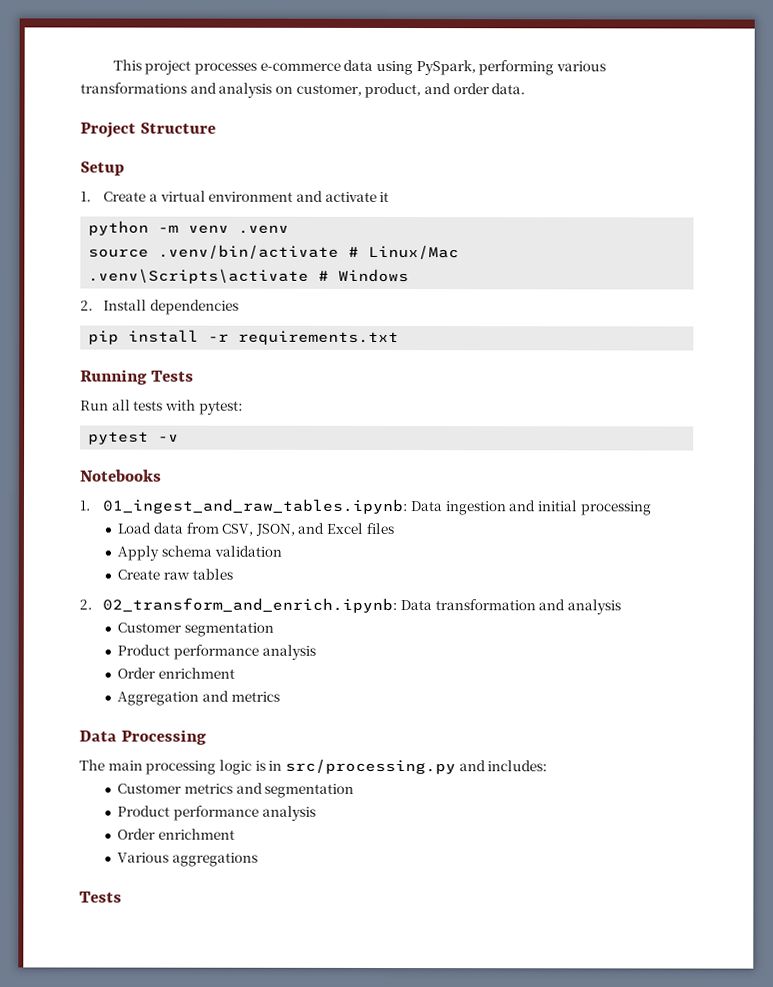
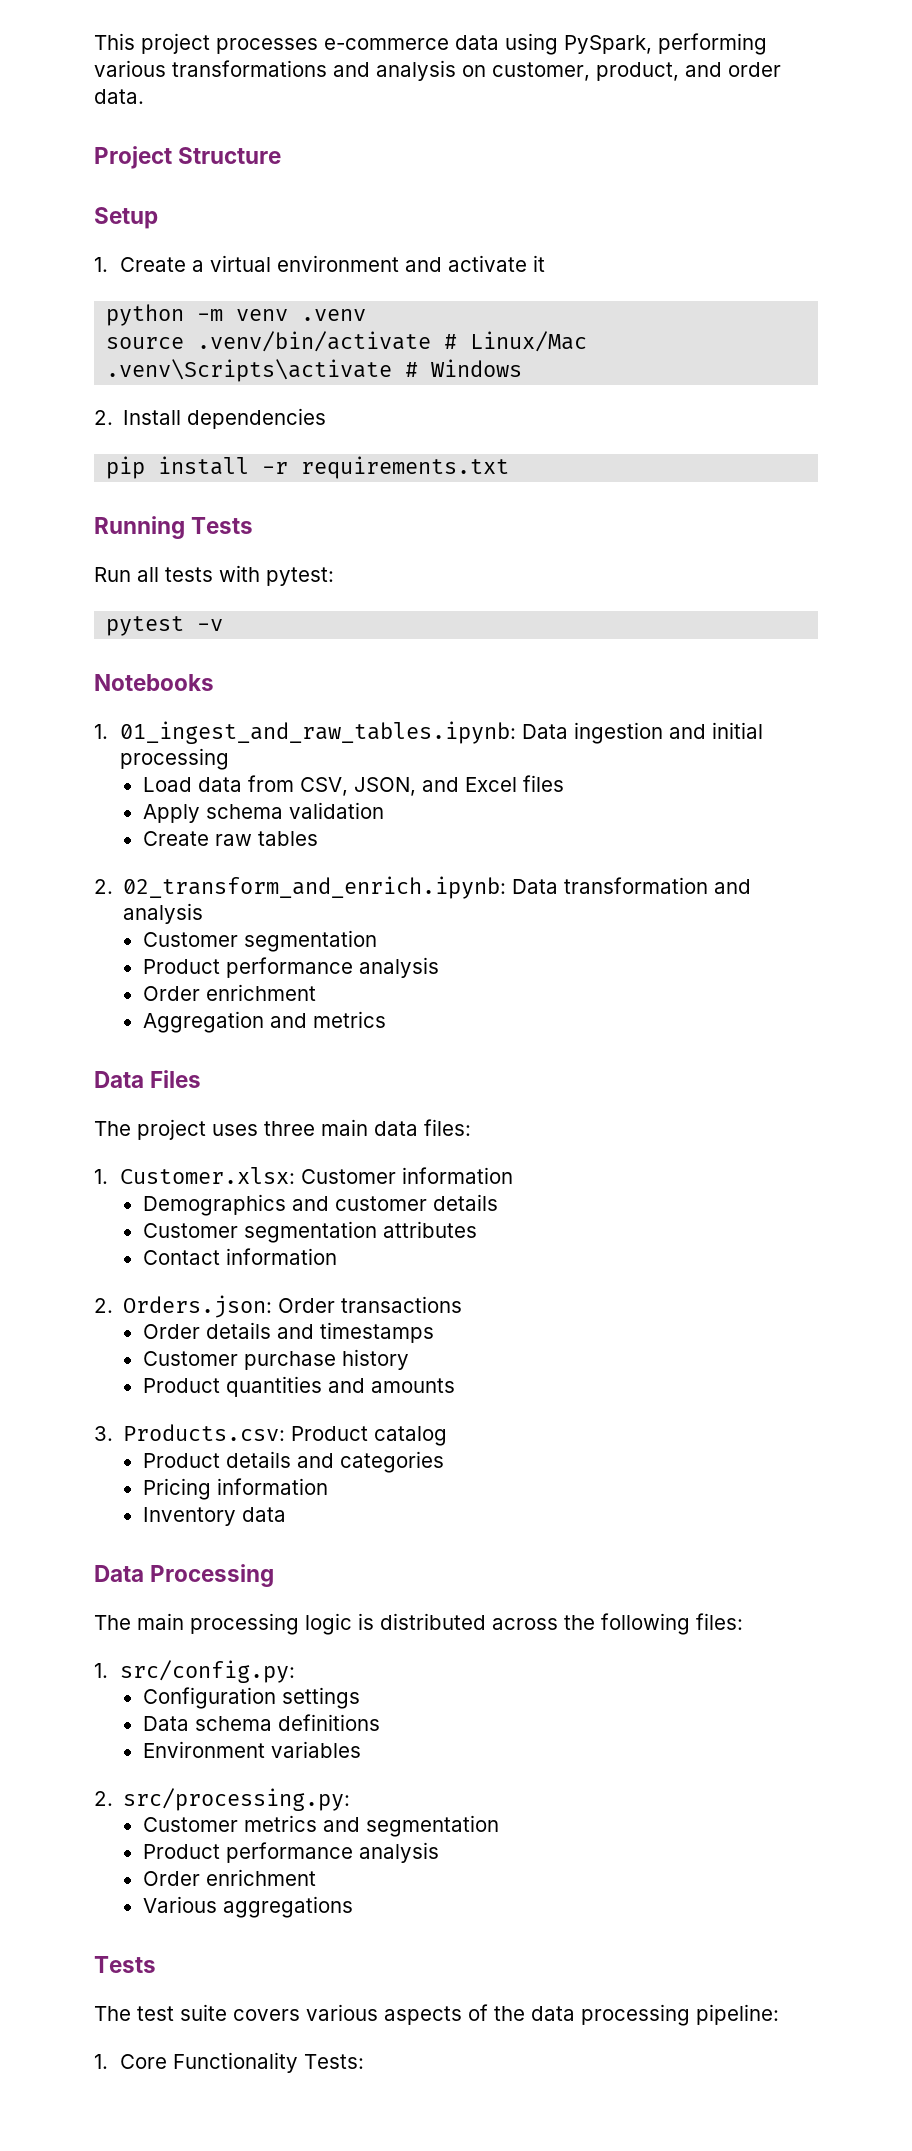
+ Data Files
+ The project uses three main data files:
+ 1. Customer.xlsx: Customer information
+ Demographics and customer details
+ Customer segmentation attributes
+ Contact information
+ 2. Orders.json: Order transactions
+ Order details and timestamps
+ Customer purchase history
+ Product quantities and amounts
+ 3. Products.csv: Product catalog
+ Product details and categories
+ Pricing information
+ Inventory data
- The main processing logic is in src/processing.py and includes:
+ The main processing logic is distributed across the following files:
+ 1. src/config.py:
+ Configuration settings
+ Data schema definitions
+ Environment variables
+ 2. src/processing.py:
+ The test suite covers various aspects of the data processing pipeline:
+ 1. Core Functionality Tests:

